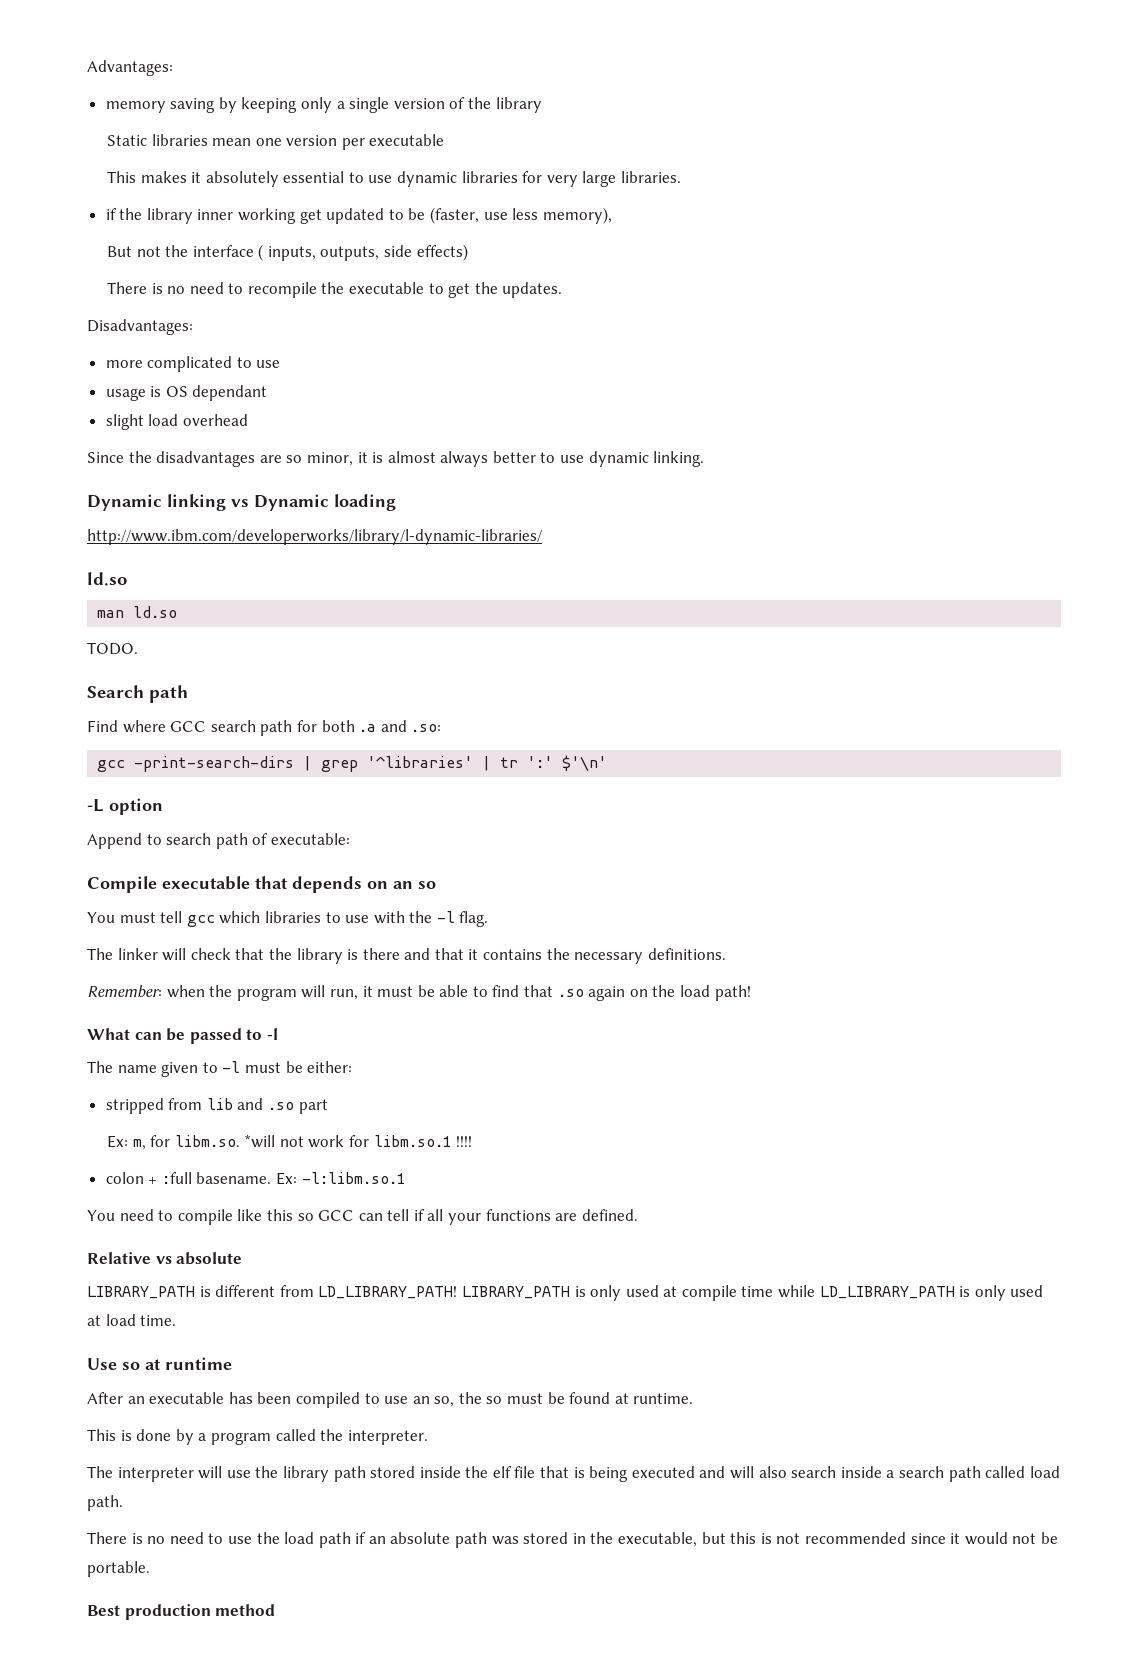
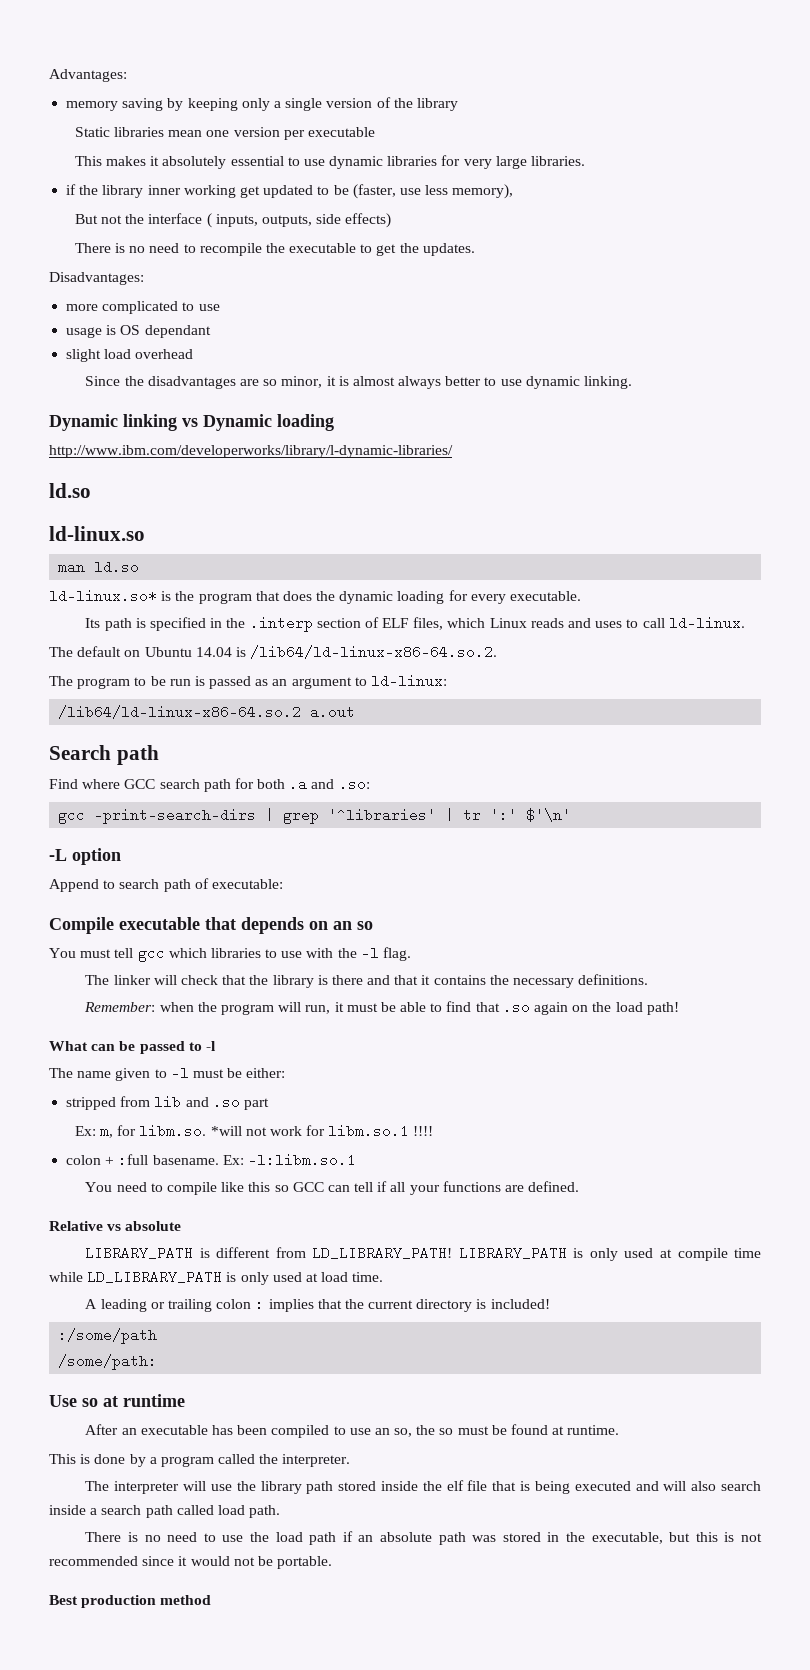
+ ld-linux.so
- TODO.
+ ld-linux.so* is the program that does the dynamic loading for every executable.
+ Its path is specified in the .interp section of ELF files, which Linux reads and uses to call ld-linux.
+ The default on Ubuntu 14.04 is /lib64/ld-linux-x86-64.so.2.
+ The program to be run is passed as an argument to ld-linux:
+ /lib64/ld-linux-x86-64.so.2 a.out
+ A leading or trailing colon : implies that the current directory is included!
+ :/some/path
+ /some/path:

